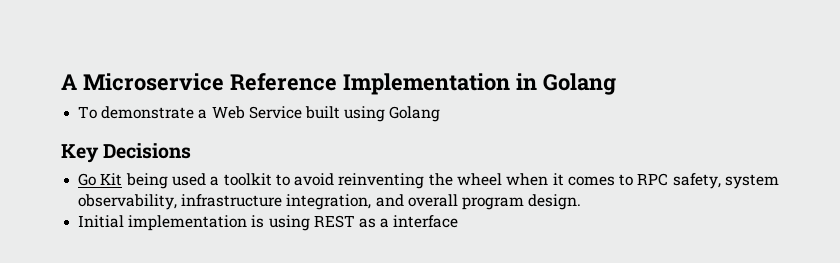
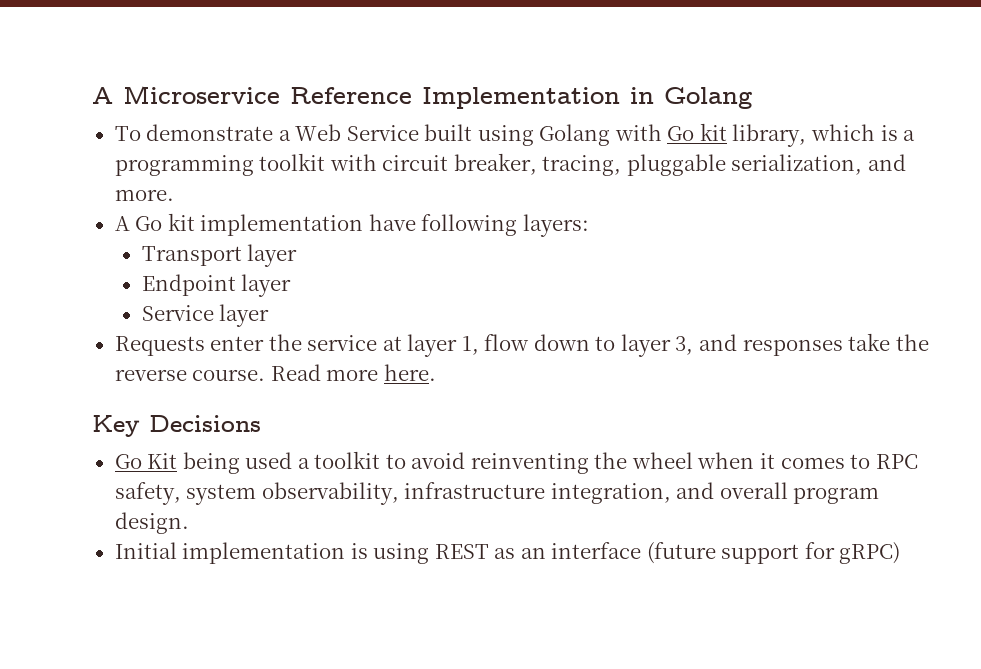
- To demonstrate a Web Service built using Golang
+ To demonstrate a Web Service built using Golang with Go kit library, which is a programming toolkit with circuit breaker, tracing, pluggable serialization, and more.
+ A Go kit implementation have following layers:
+ Transport layer
+ Endpoint layer
+ Service layer
+ Requests enter the service at layer 1, flow down to layer 3, and responses take the reverse course. Read more here.
- Initial implementation is using REST as a interface
+ Initial implementation is using REST as an interface (future support for gRPC)

